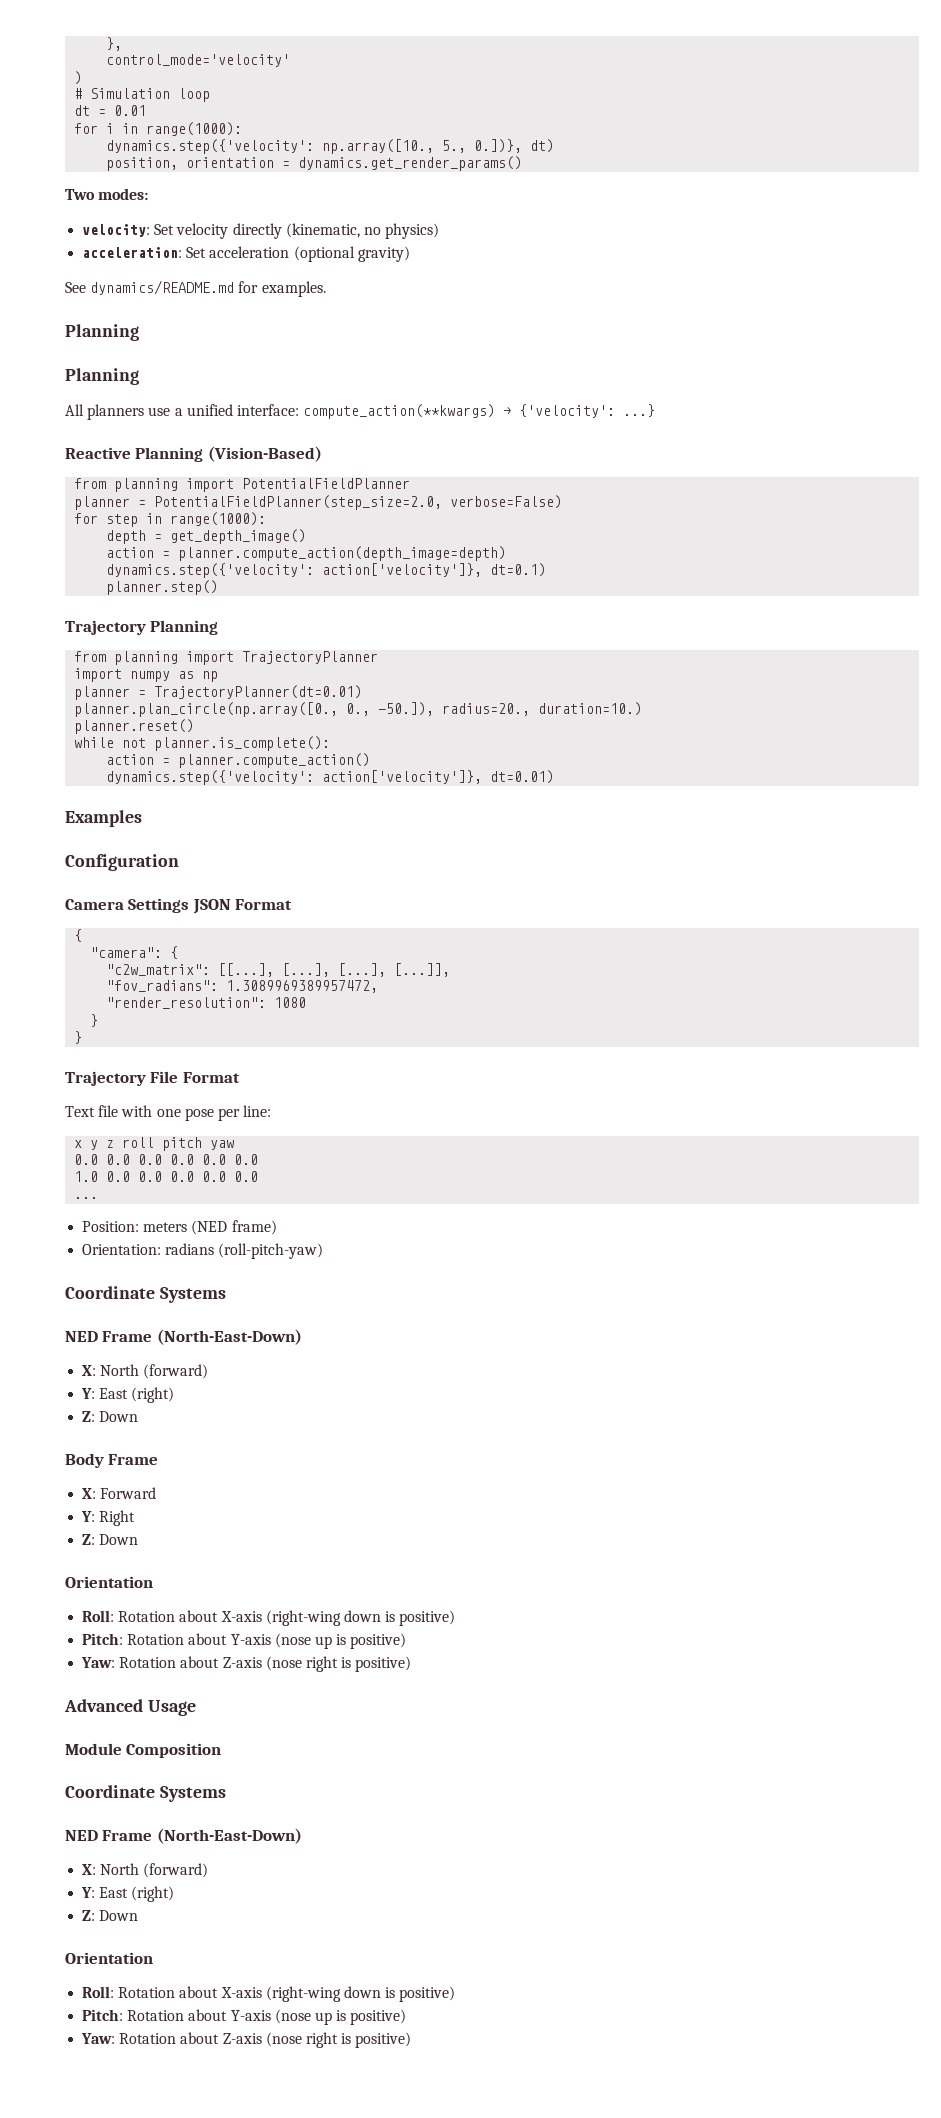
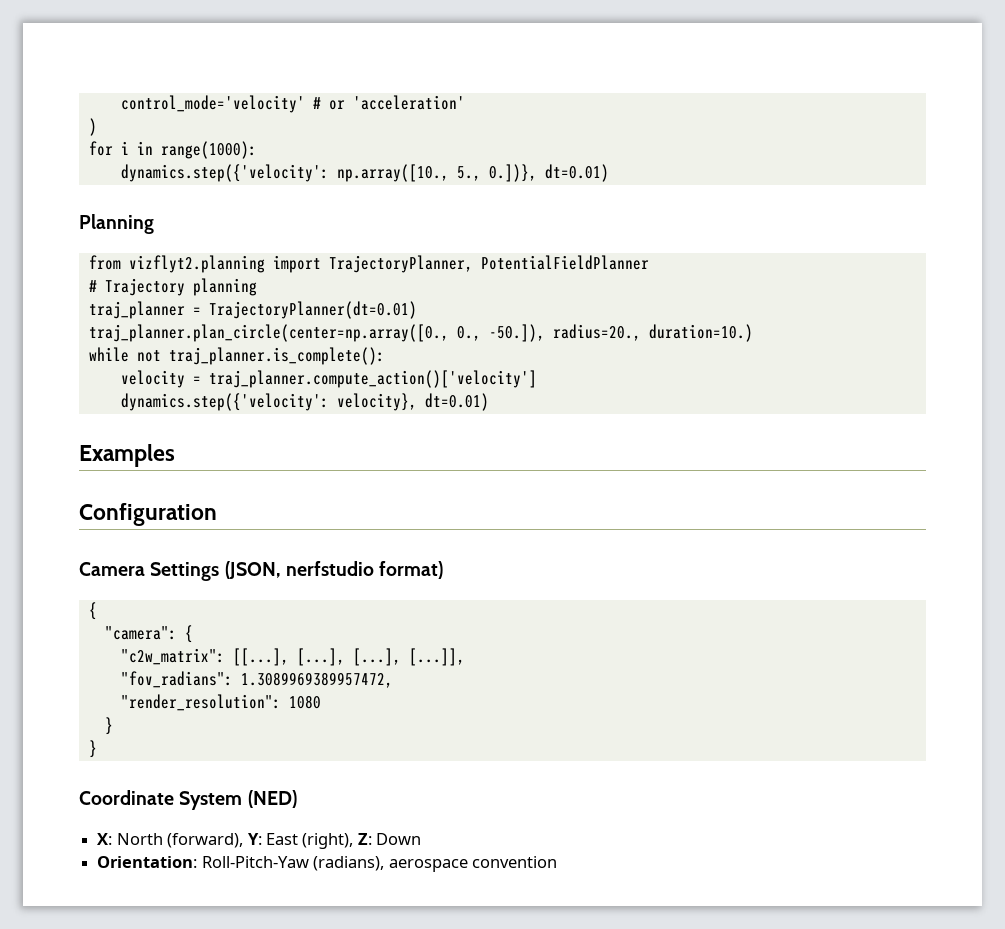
- },
- control_mode='velocity'
+ control_mode='velocity' # or 'acceleration'
  )
- # Simulation loop
- dt = 0.01
- dynamics.step({'velocity': np.array([10., 5., 0.])}, dt)
- position, orientation = dynamics.get_render_params()
- Two modes:
- velocity: Set velocity directly (kinematic, no physics)
- acceleration: Set acceleration (optional gravity)
- See dynamics/README.md for examples.
+ dynamics.step({'velocity': np.array([10., 5., 0.])}, dt=0.01)
  Planning
- Planning
- All planners use a unified interface: compute_action(**kwargs) → {'velocity': ...}
- Reactive Planning (Vision-Based)
- from planning import PotentialFieldPlanner
- planner = PotentialFieldPlanner(step_size=2.0, verbose=False)
- for step in range(1000):
- depth = get_depth_image()
- action = planner.compute_action(depth_image=depth)
- dynamics.step({'velocity': action['velocity']}, dt=0.1)
- planner.step()
- Trajectory Planning
- from planning import TrajectoryPlanner
- import numpy as np
- planner = TrajectoryPlanner(dt=0.01)
+ from vizflyt2.planning import TrajectoryPlanner, PotentialFieldPlanner
+ # Trajectory planning
+ traj_planner = TrajectoryPlanner(dt=0.01)
- planner.plan_circle(np.array([0., 0., -50.]), radius=20., duration=10.)
+ traj_planner.plan_circle(center=np.array([0., 0., -50.]), radius=20., duration=10.)
- planner.reset()
- while not planner.is_complete():
- action = planner.compute_action()
- dynamics.step({'velocity': action['velocity']}, dt=0.01)
+ while not traj_planner.is_complete():
+ velocity = traj_planner.compute_action()['velocity']
+ dynamics.step({'velocity': velocity}, dt=0.01)
- Camera Settings JSON Format
+ Camera Settings (JSON, nerfstudio format)
- Trajectory File Format
- Text file with one pose per line:
- x y z roll pitch yaw
- 0.0 0.0 0.0 0.0 0.0 0.0
- 1.0 0.0 0.0 0.0 0.0 0.0
- ...
- Position: meters (NED frame)
- Orientation: radians (roll-pitch-yaw)
- Coordinate Systems
- NED Frame (North-East-Down)
- X: North (forward)
- Y: East (right)
- Z: Down
- Body Frame
- X: Forward
- Y: Right
- Z: Down
- Orientation
- Roll: Rotation about X-axis (right-wing down is positive)
- Pitch: Rotation about Y-axis (nose up is positive)
- Yaw: Rotation about Z-axis (nose right is positive)
- Advanced Usage
- Module Composition
- Coordinate Systems
- NED Frame (North-East-Down)
- X: North (forward)
- Y: East (right)
- Z: Down
- Orientation
- Roll: Rotation about X-axis (right-wing down is positive)
- Pitch: Rotation about Y-axis (nose up is positive)
- Yaw: Rotation about Z-axis (nose right is positive)
+ Coordinate System (NED)
+ X: North (forward), Y: East (right), Z: Down
+ Orientation: Roll-Pitch-Yaw (radians), aerospace convention

